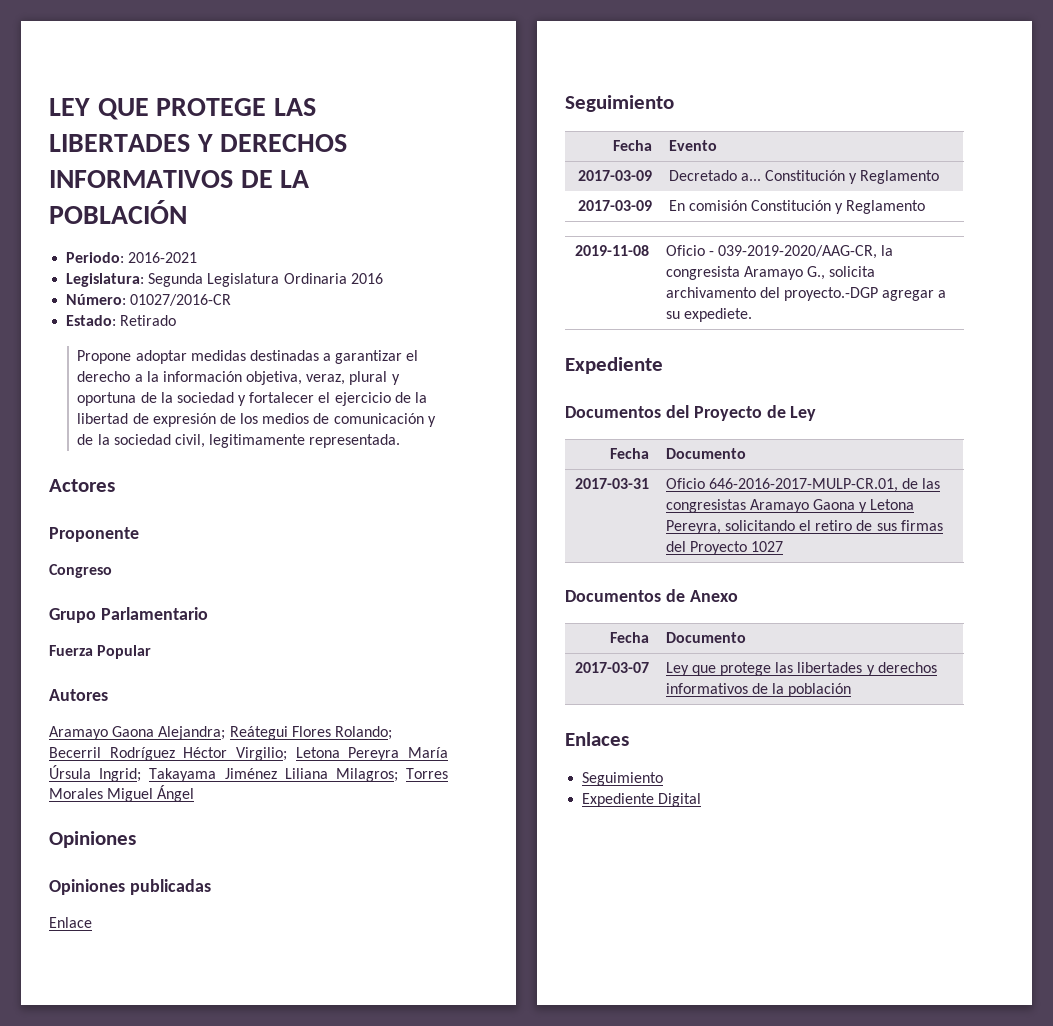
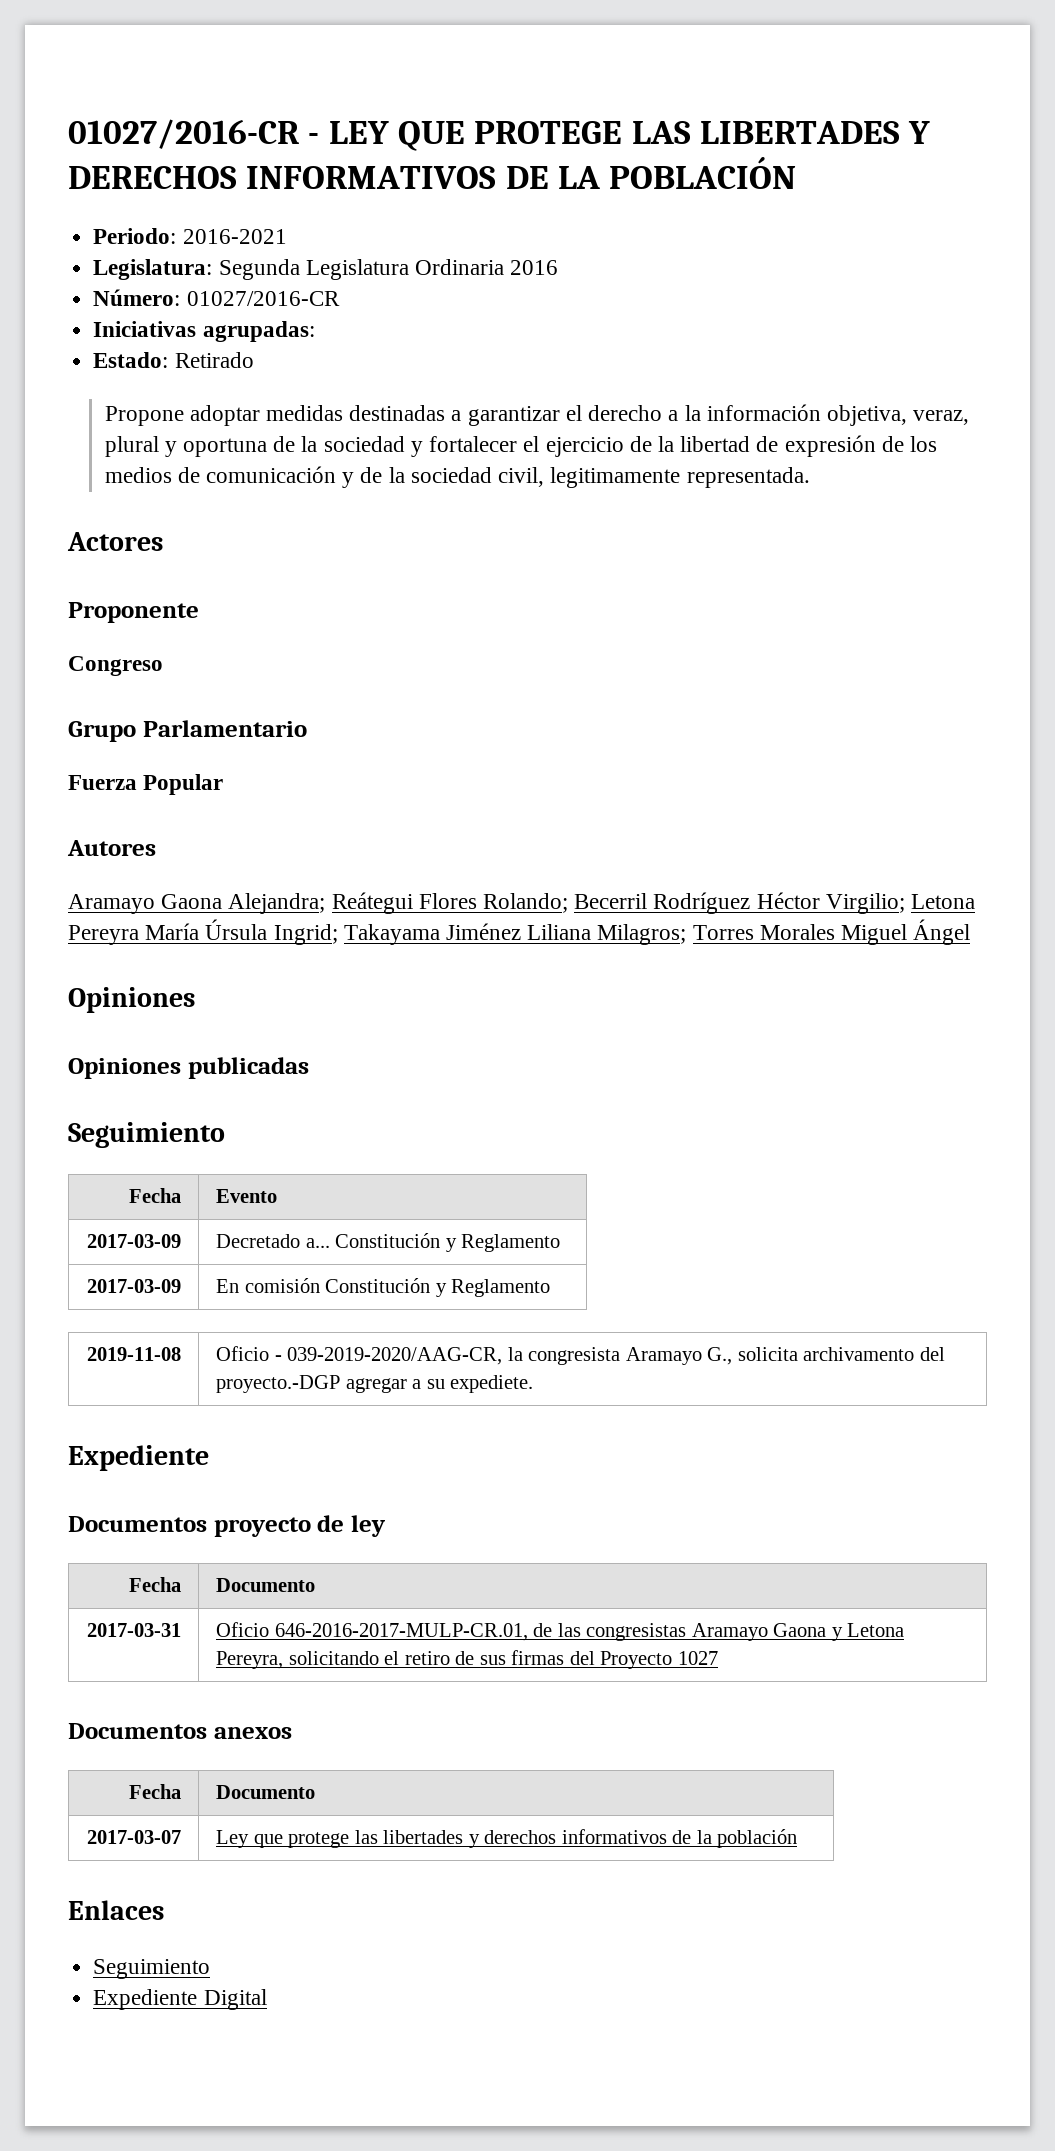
- LEY QUE PROTEGE LAS LIBERTADES Y DERECHOS INFORMATIVOS DE LA POBLACIÓN
+ 01027/2016-CR - LEY QUE PROTEGE LAS LIBERTADES Y DERECHOS INFORMATIVOS DE LA POBLACIÓN
+ Iniciativas agrupadas:
- Enlace
- Documentos del Proyecto de Ley
+ Documentos proyecto de ley
- Documentos de Anexo
+ Documentos anexos

